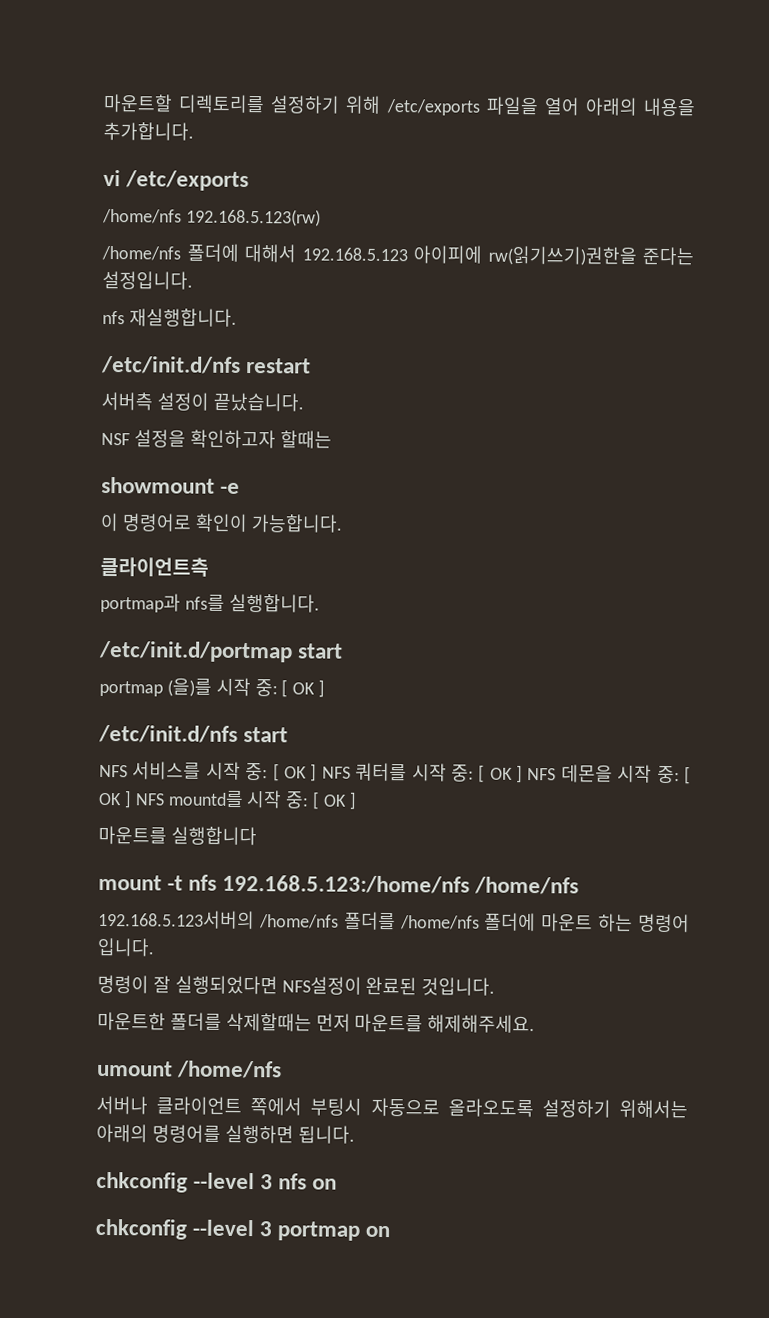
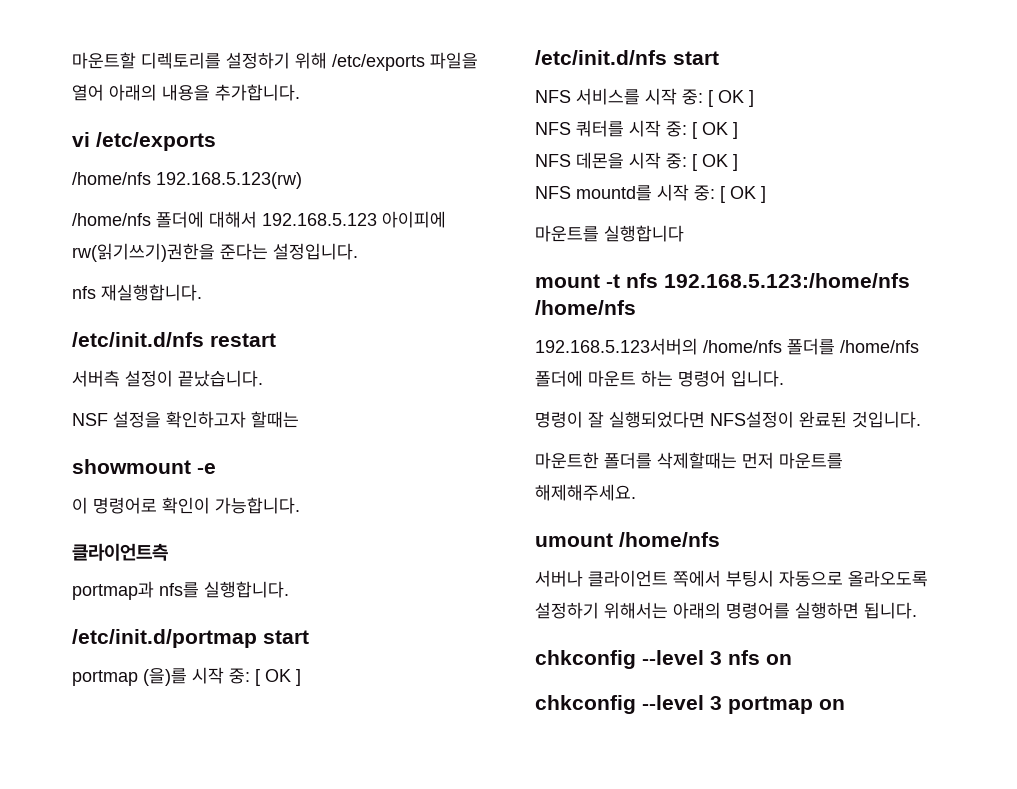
- NFS 서비스를 시작 중: [ OK ] NFS 쿼터를 시작 중: [ OK ] NFS 데몬을 시작 중: [ OK ] NFS mountd를 시작 중: [ OK ]
+ NFS 서비스를 시작 중: [ OK ]
+ NFS 쿼터를 시작 중: [ OK ]
+ NFS 데몬을 시작 중: [ OK ]
+ NFS mountd를 시작 중: [ OK ]

